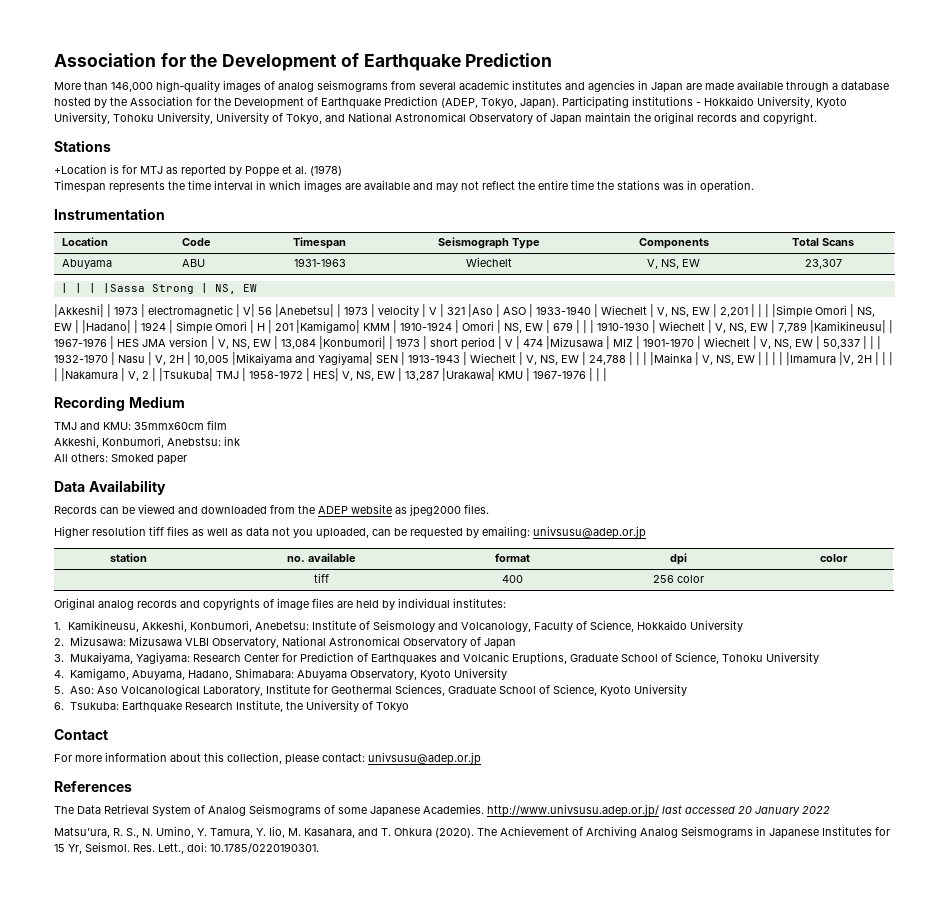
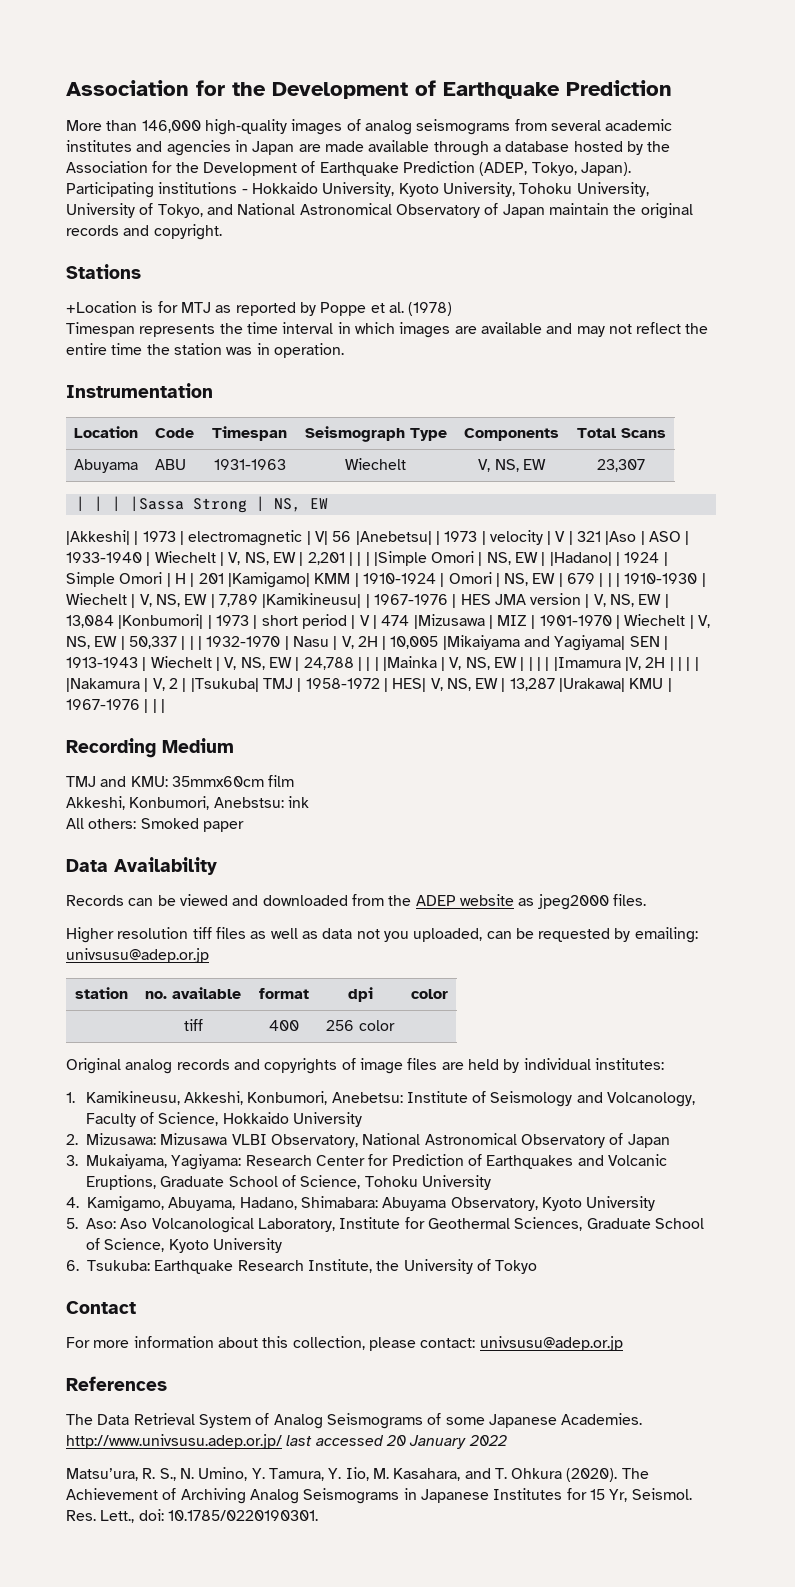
- Timespan represents the time interval in which images are available and may not reflect the entire time the stations was in operation.
+ Timespan represents the time interval in which images are available and may not reflect the entire time the station was in operation.

